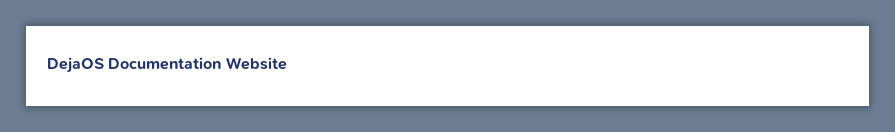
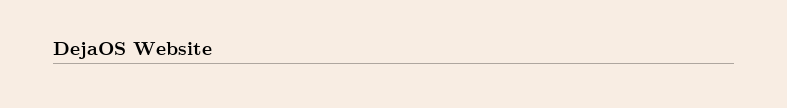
- DejaOS Documentation Website
+ DejaOS Website

